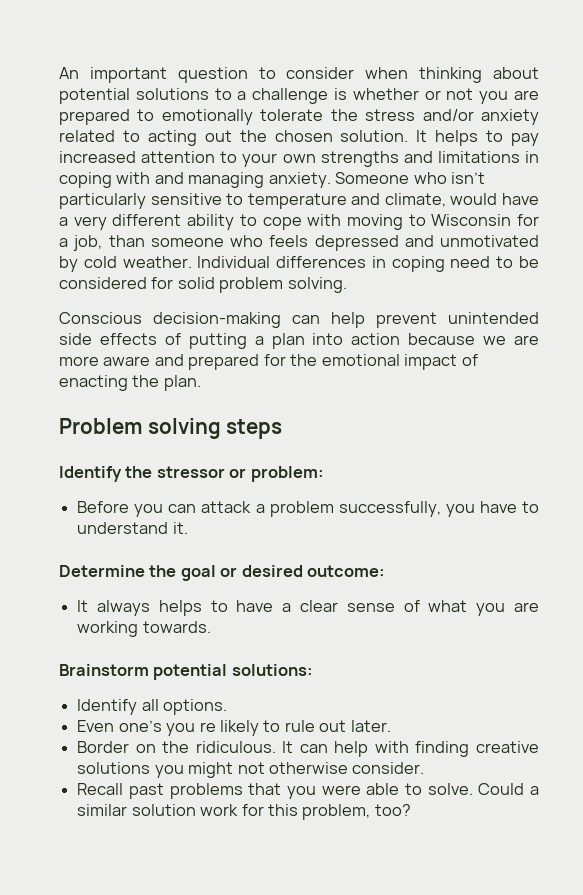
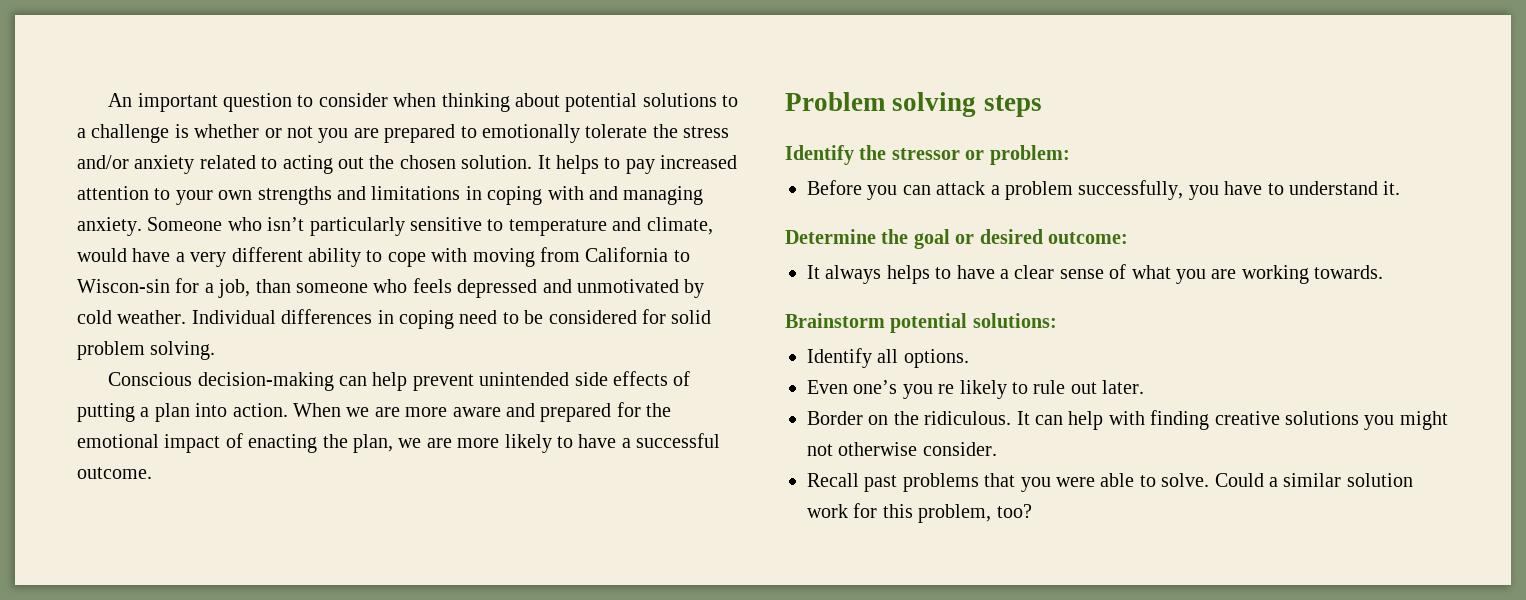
- Someone who isn’t particularly sensitive to temperature and climate, would have a very different ability to cope with moving to Wisconsin for a job, than someone who feels depressed and unmotivated by cold weather.
+ Someone who isn’t particularly sensitive to temperature and climate, would have a very different ability to cope with moving from California to Wiscon-sin for a job, than someone who feels depressed and unmotivated by cold weather.
- Conscious decision-making can help prevent unintended side effects of putting a plan into action because we are more aware and prepared for the emotional impact of enacting the plan.
+ Conscious decision-making can help prevent unintended side effects of putting a plan into action. When we are more aware and prepared for the emotional impact of enacting the plan, we are more likely to have a successful outcome.

